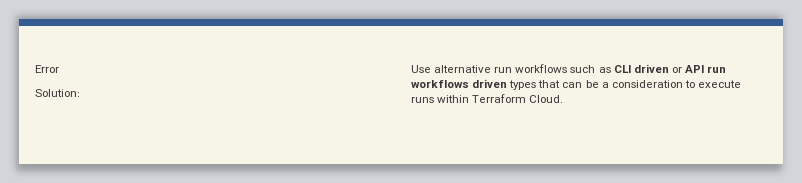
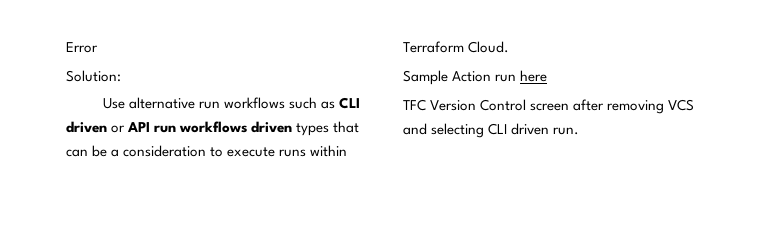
+ Sample Action run here
+ TFC Version Control screen after removing VCS and selecting CLI driven run.

